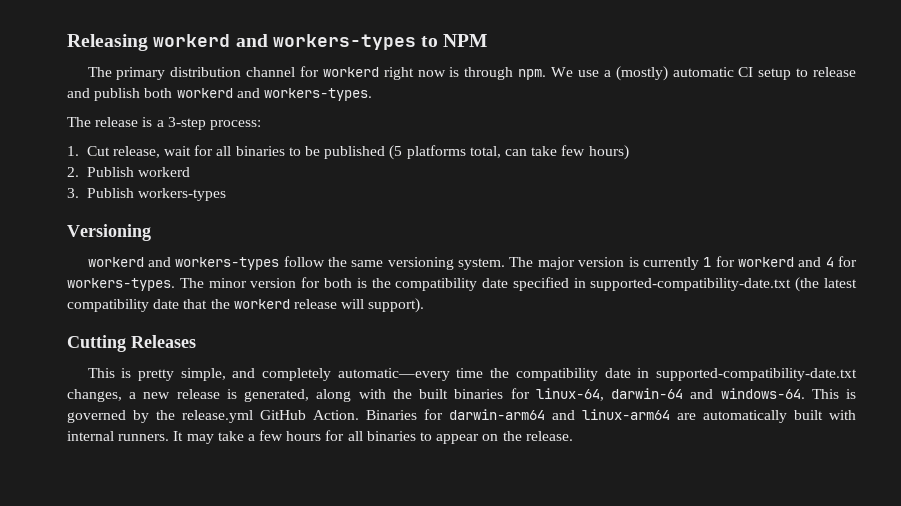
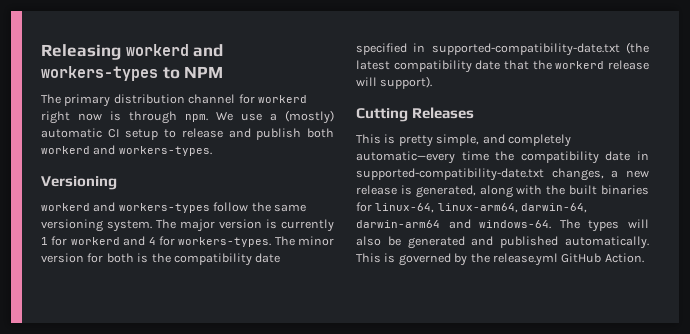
- The release is a 3-step process:
- 1. Cut release, wait for all binaries to be published (5 platforms total, can take few hours)
- 2. Publish workerd
- 3. Publish workers-types
- This is pretty simple, and completely automatic—every time the compatibility date in supported-compatibility-date.txt changes, a new release is generated, along with the built binaries for linux-64, darwin-64 and windows-64.
+ This is pretty simple, and completely automatic—every time the compatibility date in supported-compatibility-date.txt changes, a new release is generated, along with the built binaries for linux-64, linux-arm64, darwin-64, darwin-arm64 and windows-64. The types will also be generated and published automatically.
- Binaries for darwin-arm64 and linux-arm64 are automatically built with internal runners. It may take a few hours for all binaries to appear on the release.

